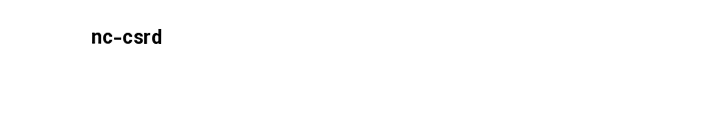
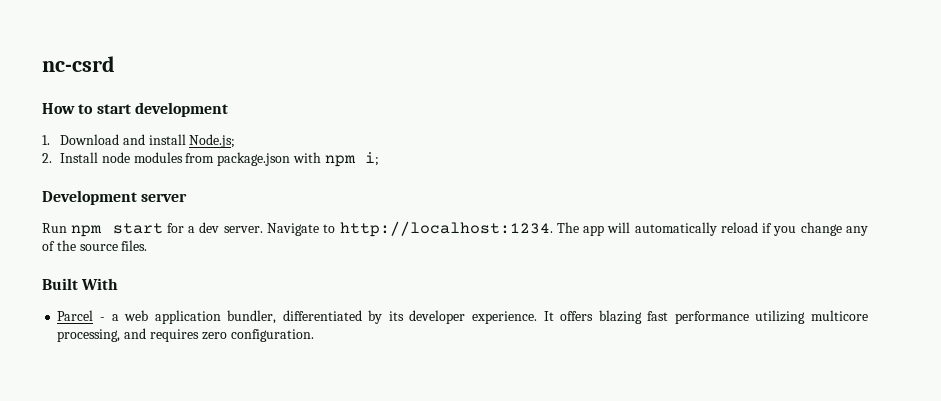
+ How to start development
+ 1. Download and install Node.js;
+ 2. Install node modules from package.json with npm i;
+ Development server
+ Run npm start for a dev server. Navigate to http://localhost:1234. The app will automatically reload if you change any of the source files.
+ Built With
+ Parcel - a web application bundler, differentiated by its developer experience. It offers blazing fast performance utilizing multicore processing, and requires zero configuration.

